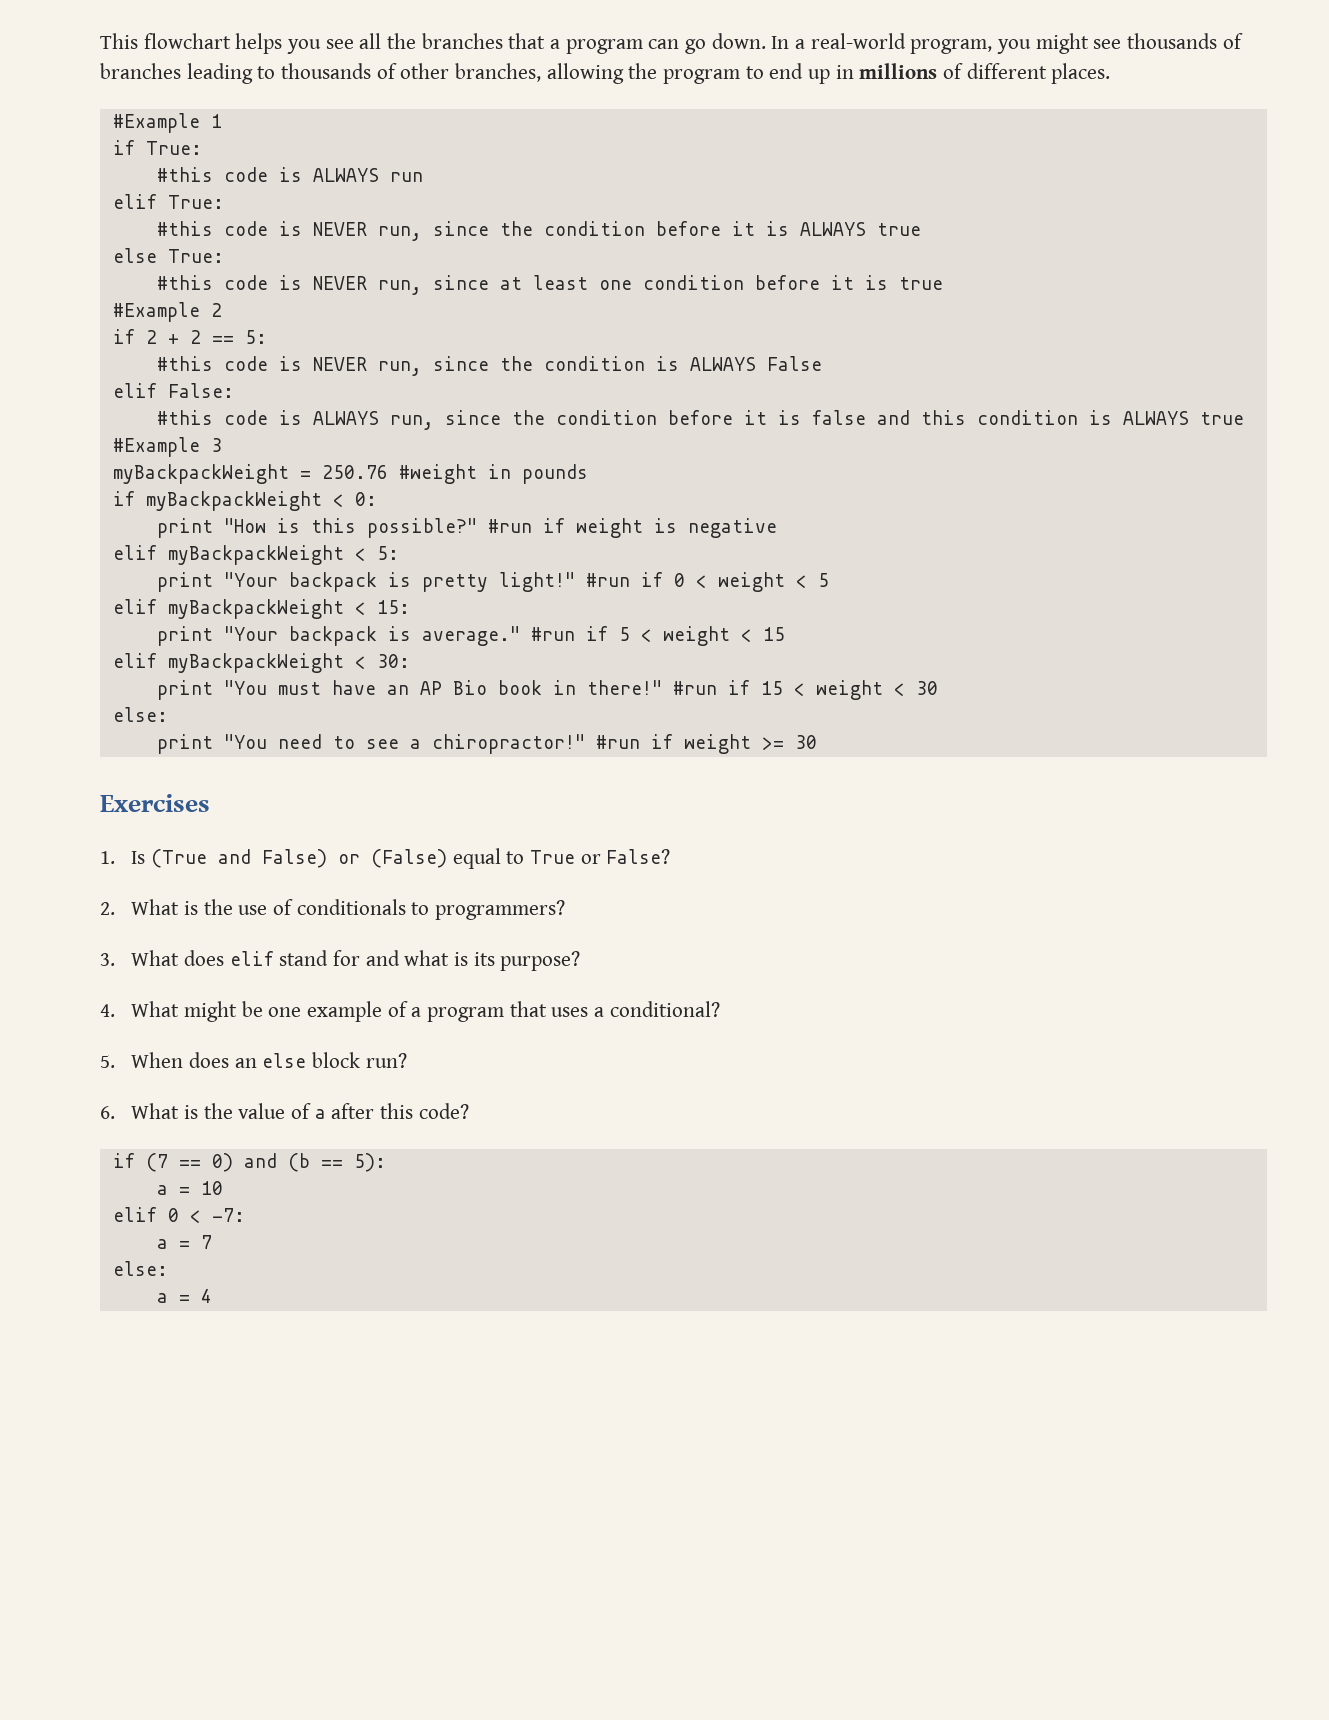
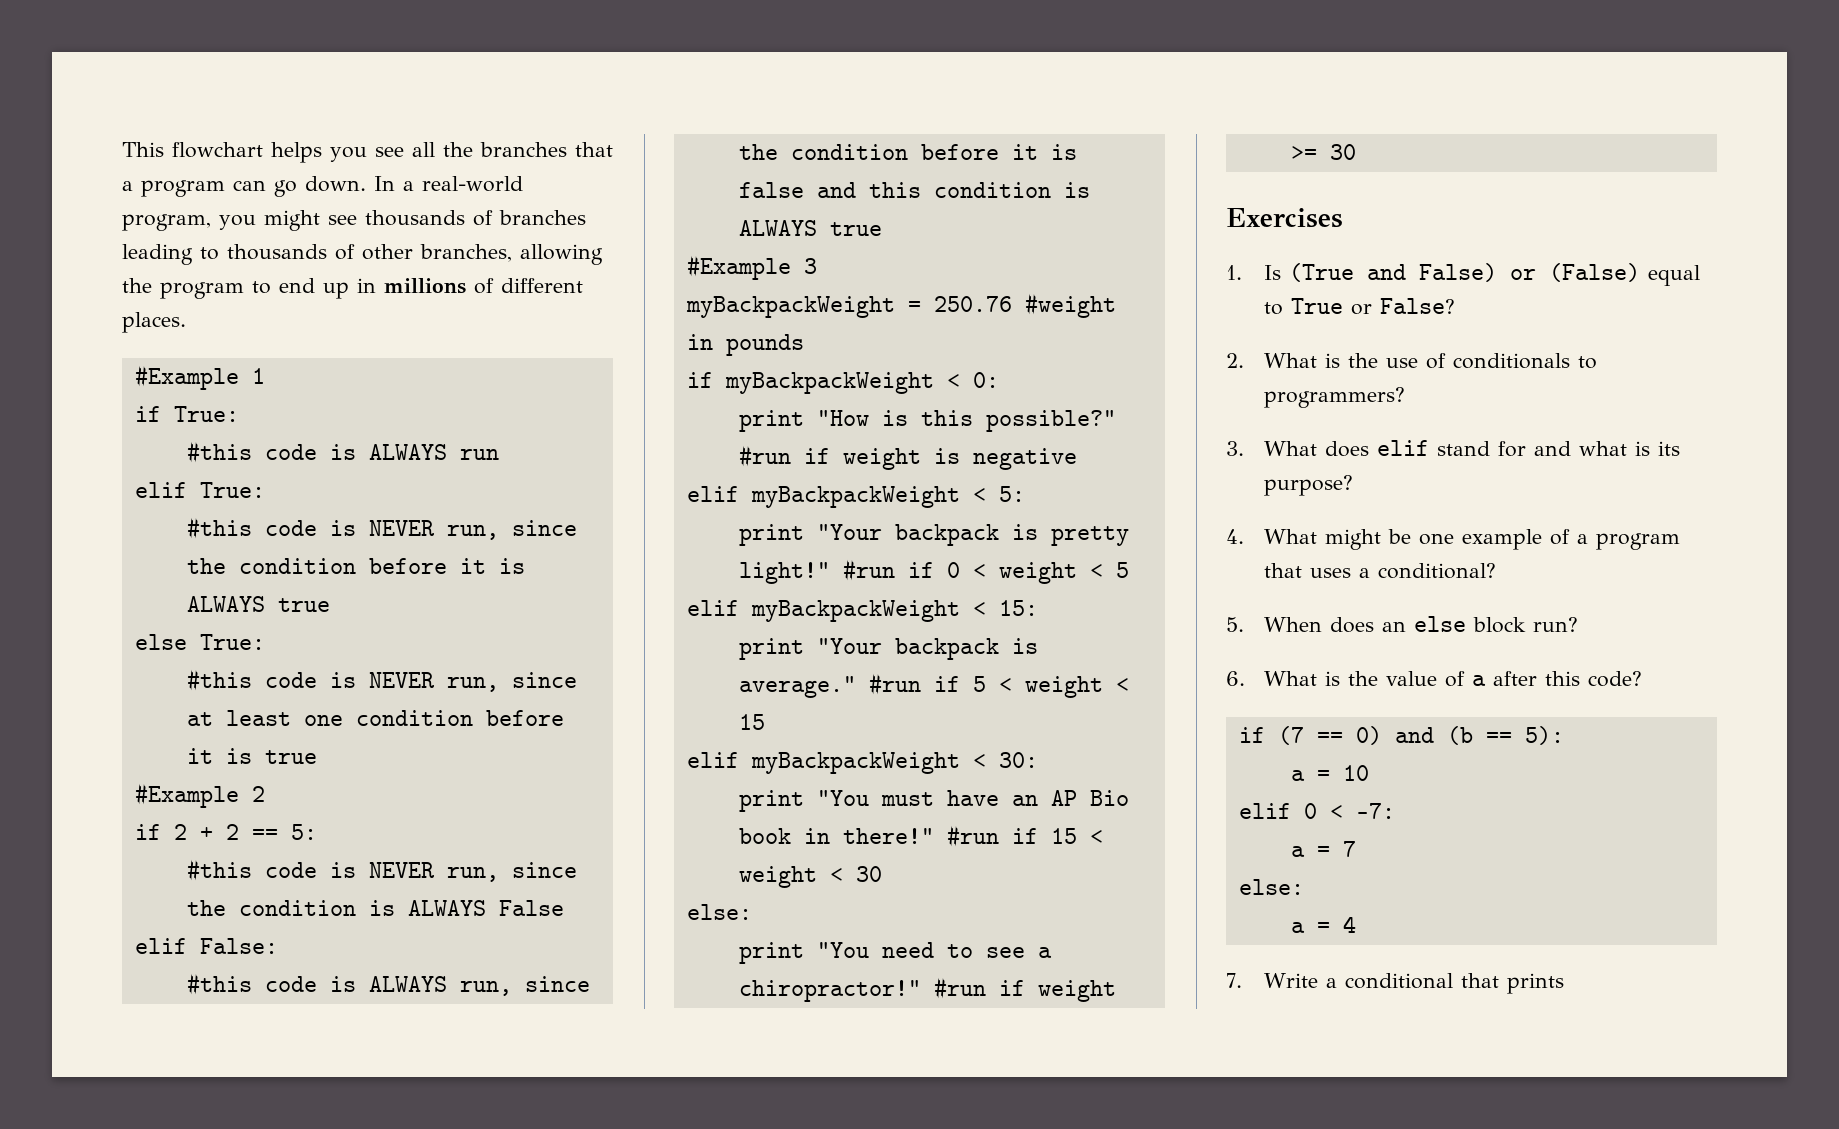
+ 7. Write a conditional that prints

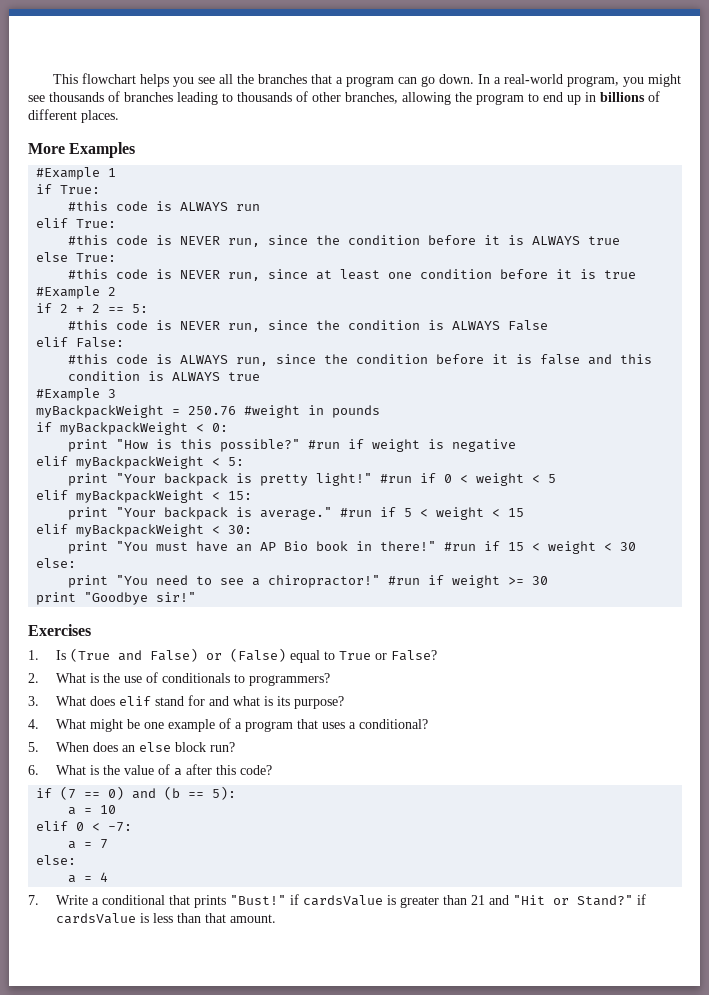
- In a real-world program, you might see thousands of branches leading to thousands of other branches, allowing the program to end up in millions of different places.
+ In a real-world program, you might see thousands of branches leading to thousands of other branches, allowing the program to end up in billions of different places.
+ More Examples
+ print "Goodbye sir!"
- 7. Write a conditional that prints
+ 7. Write a conditional that prints "Bust!" if cardsValue is greater than 21 and "Hit or Stand?" if cardsValue is less than that amount.

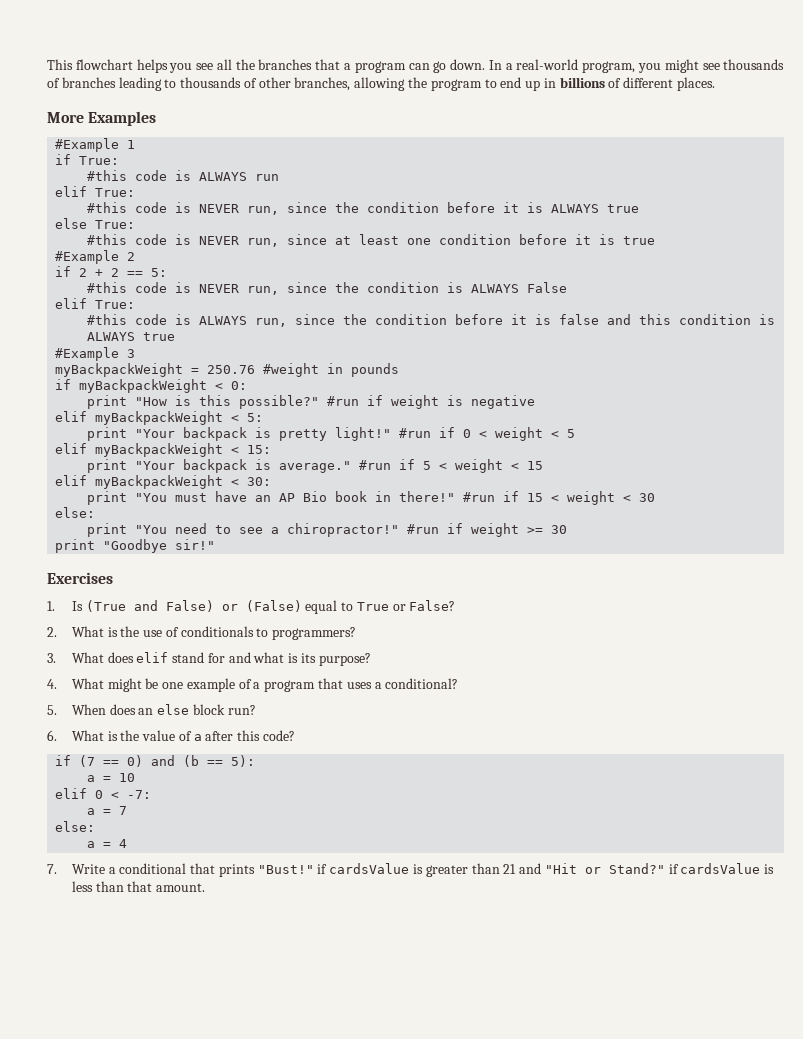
  #this code is NEVER run, since the condition is ALWAYS False
- elif False:
+ elif True:

